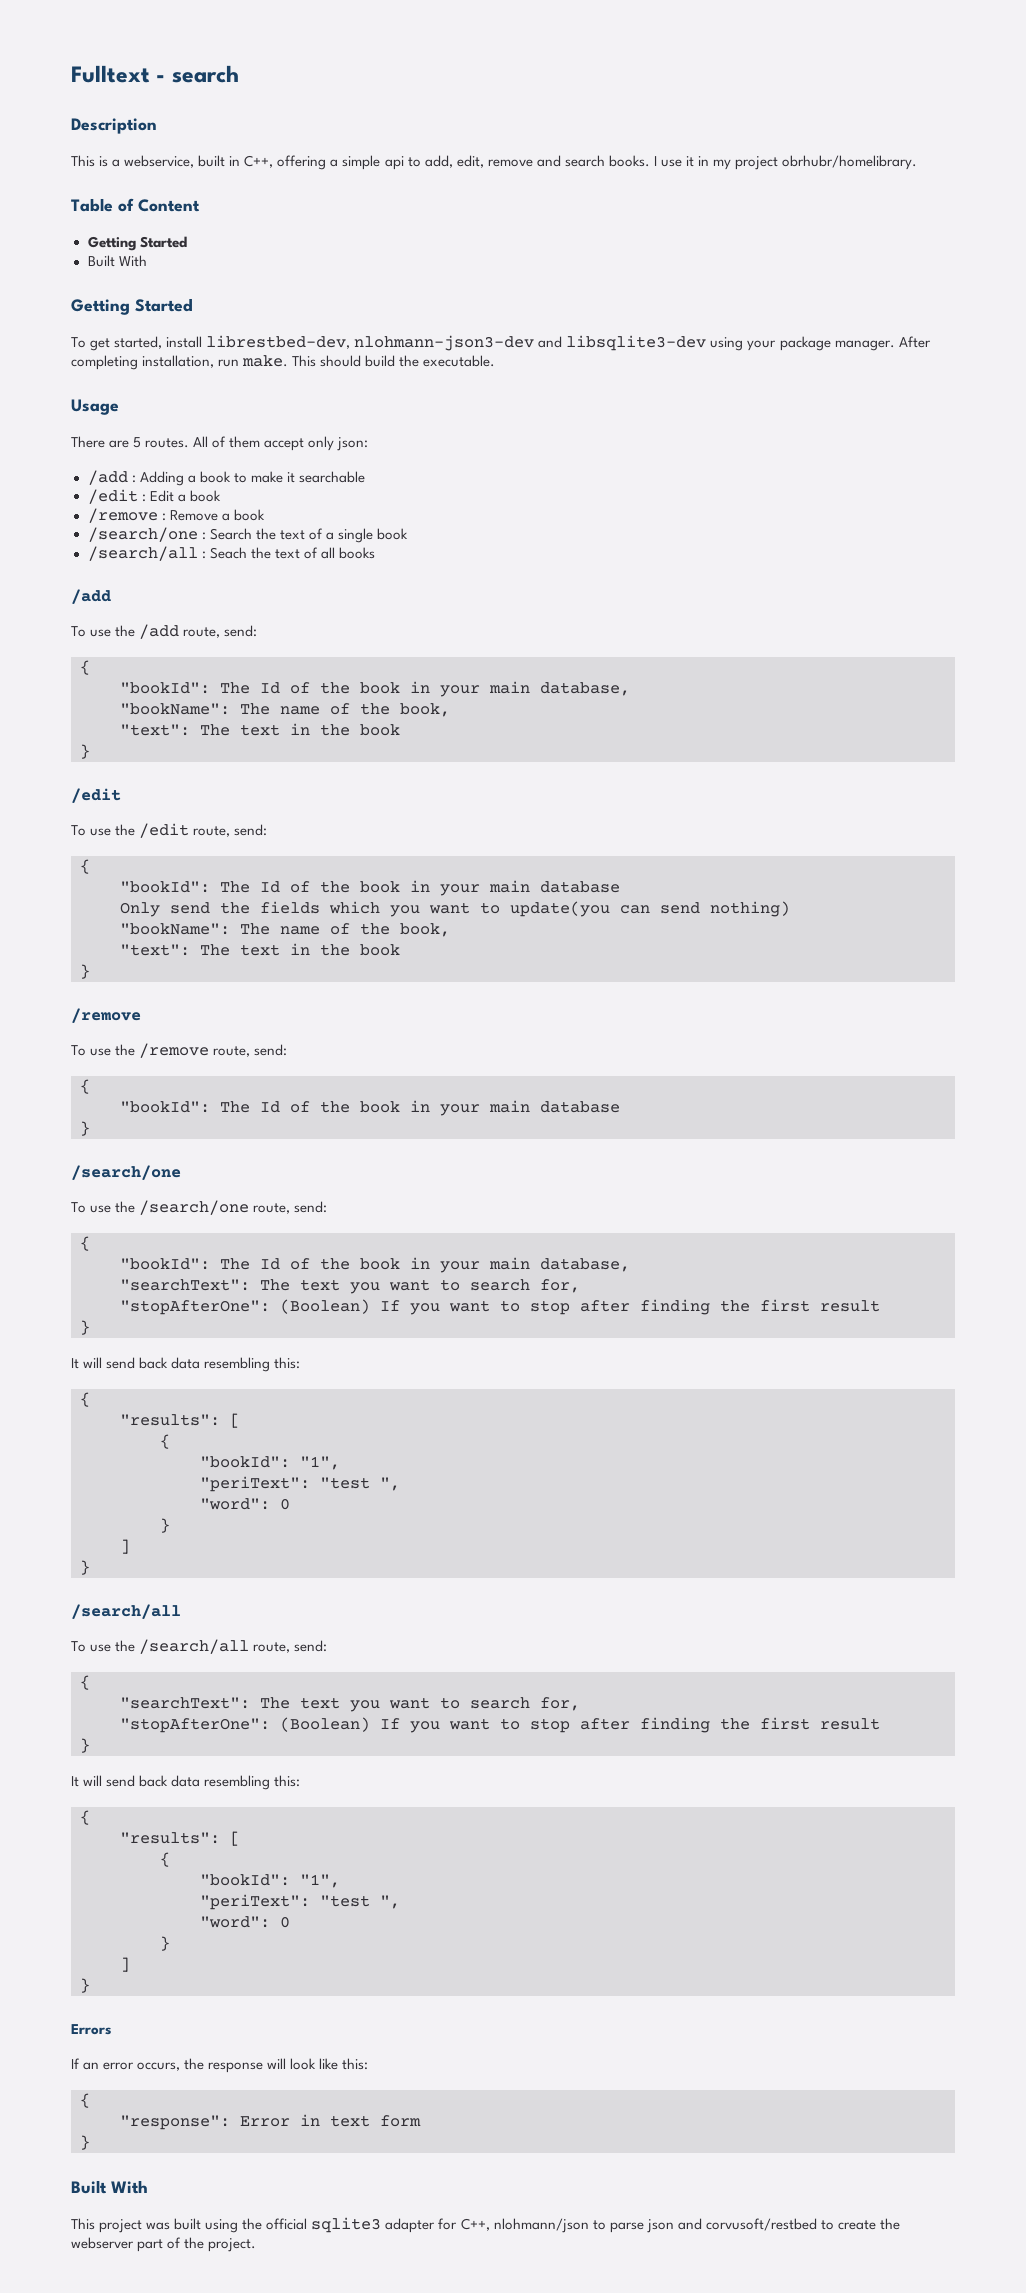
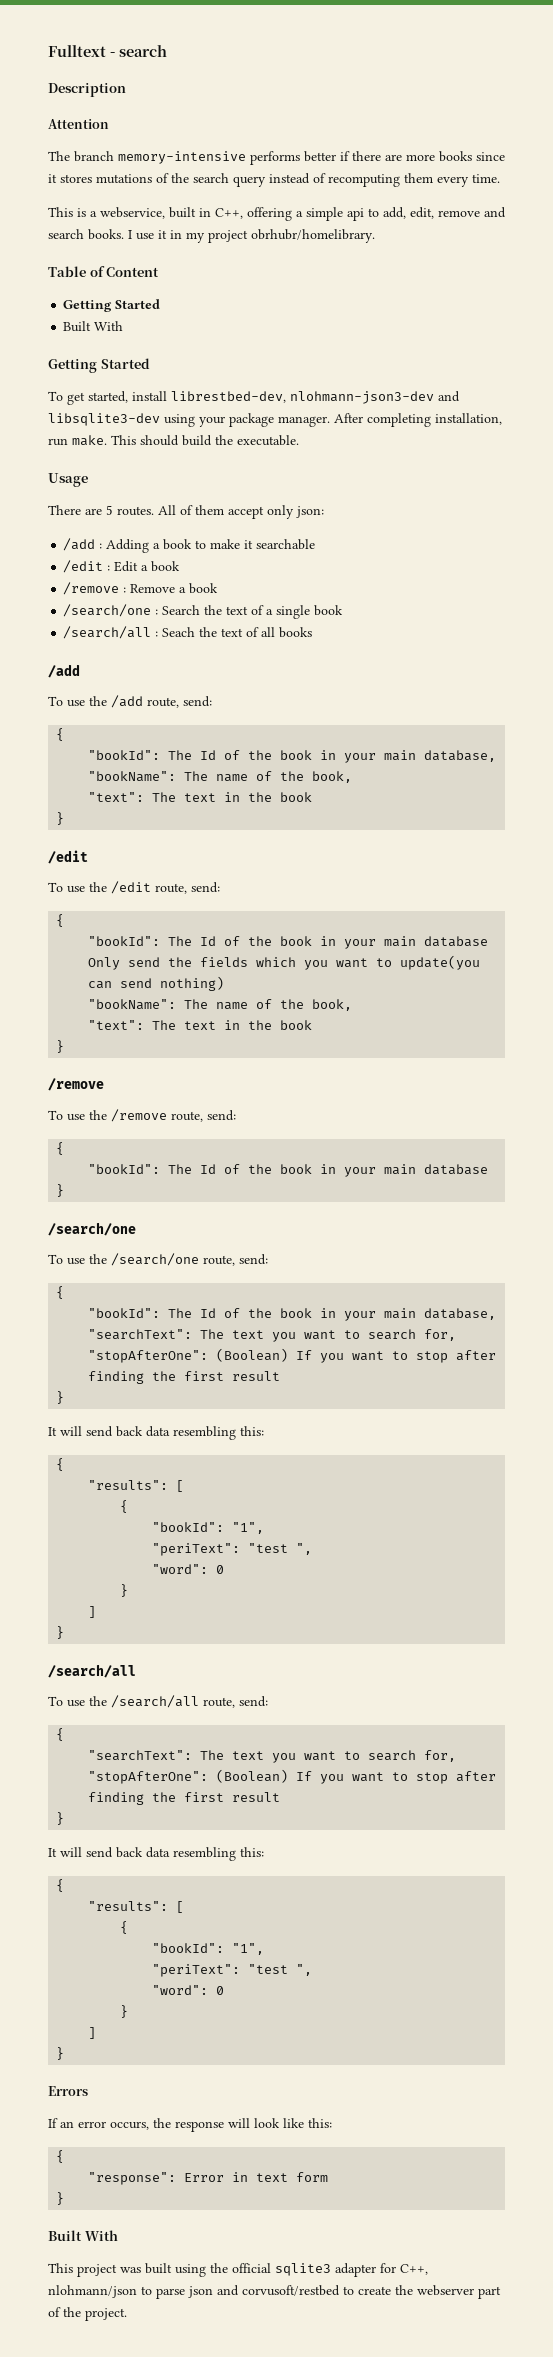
+ Attention
+ The branch memory-intensive performs better if there are more books since it stores mutations of the search query instead of recomputing them every time.

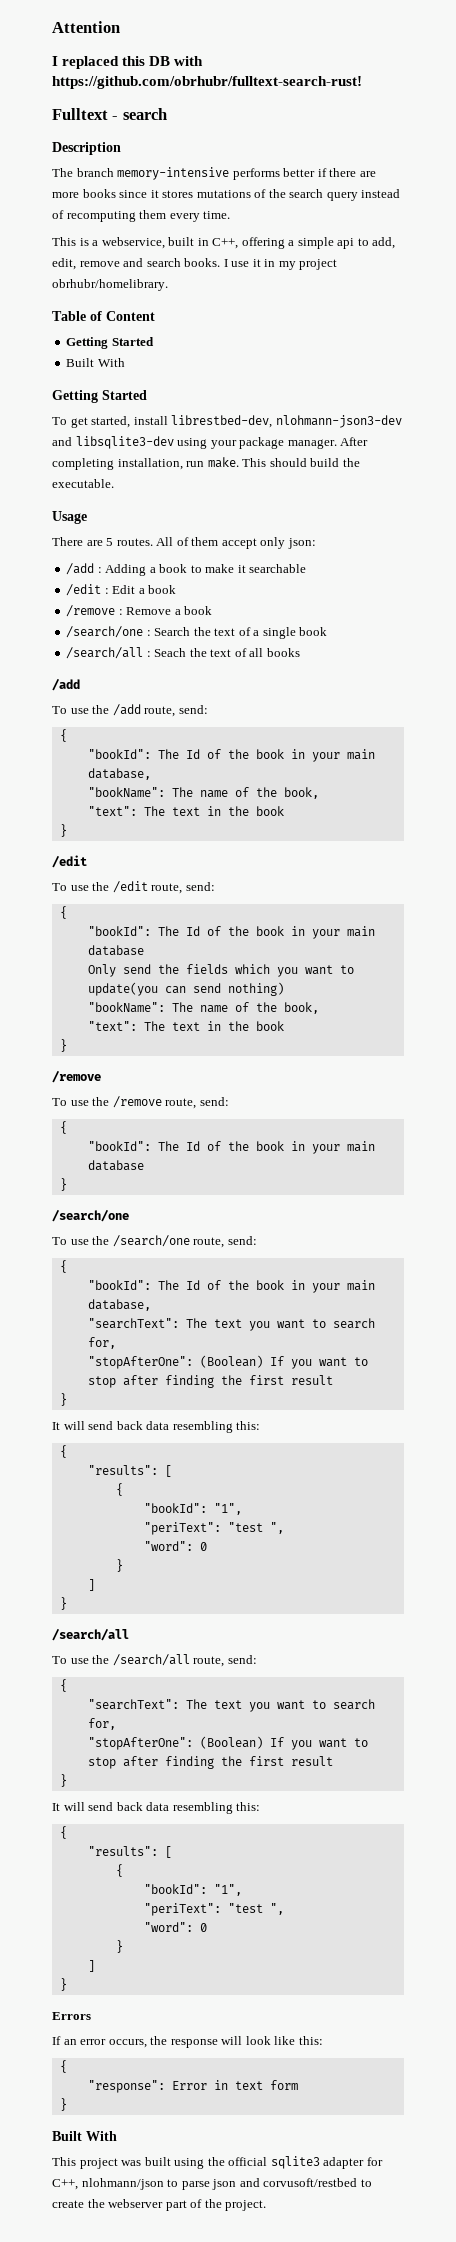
+ Attention
+ I replaced this DB with https://github.com/obrhubr/fulltext-search-rust!
- Attention

